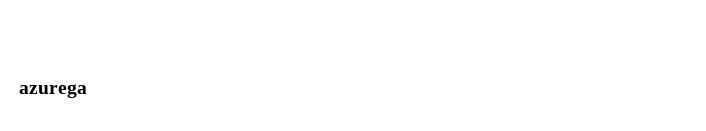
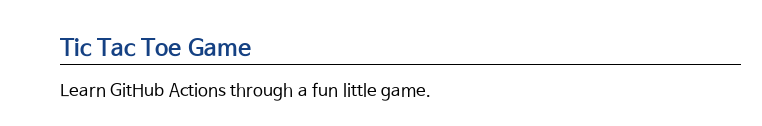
- azurega
+ Tic Tac Toe Game
+ Learn GitHub Actions through a fun little game.

